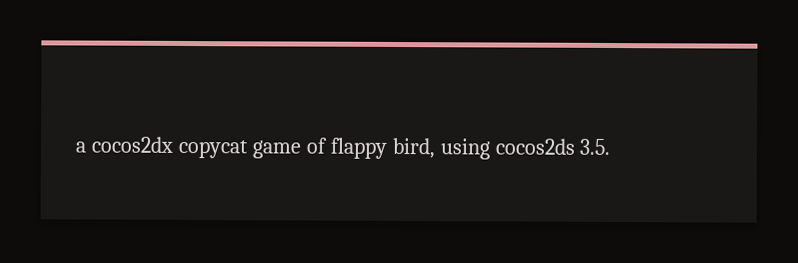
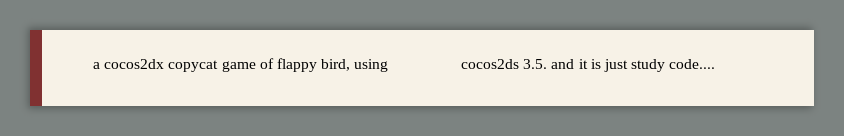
- a cocos2dx copycat game of flappy bird, using cocos2ds 3.5.
+ a cocos2dx copycat game of flappy bird, using cocos2ds 3.5. and it is just study code....

